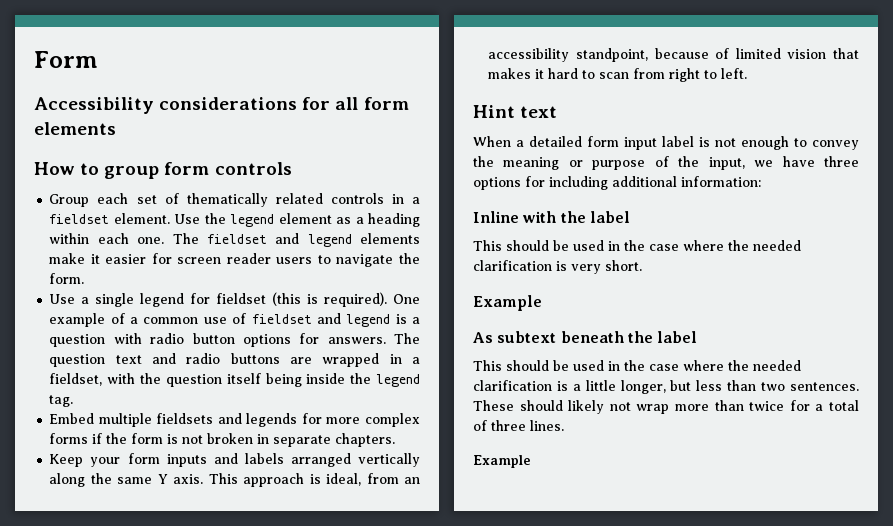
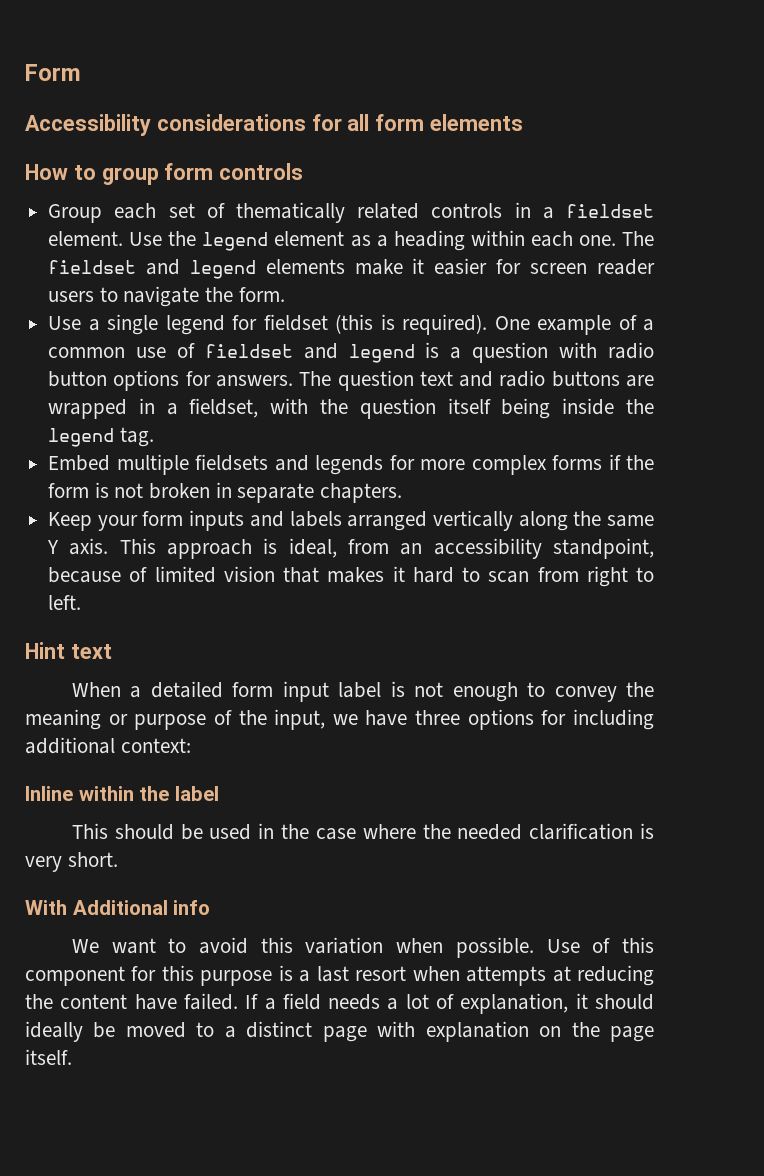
- When a detailed form input label is not enough to convey the meaning or purpose of the input, we have three options for including additional information:
+ When a detailed form input label is not enough to convey the meaning or purpose of the input, we have three options for including additional context:
- Inline with the label
+ Inline within the label
  This should be used in the case where the needed clarification is very short.
- Example
- As subtext beneath the label
- This should be used in the case where the needed clarification is a little longer, but less than two sentences. These should likely not wrap more than twice for a total of three lines.
- Example
+ With Additional info
+ We want to avoid this variation when possible. Use of this component for this purpose is a last resort when attempts at reducing the content have failed. If a field needs a lot of explanation, it should ideally be moved to a distinct page with explanation on the page itself.

